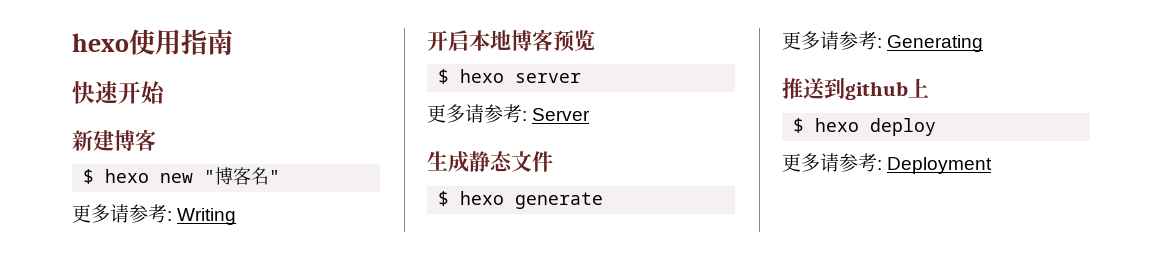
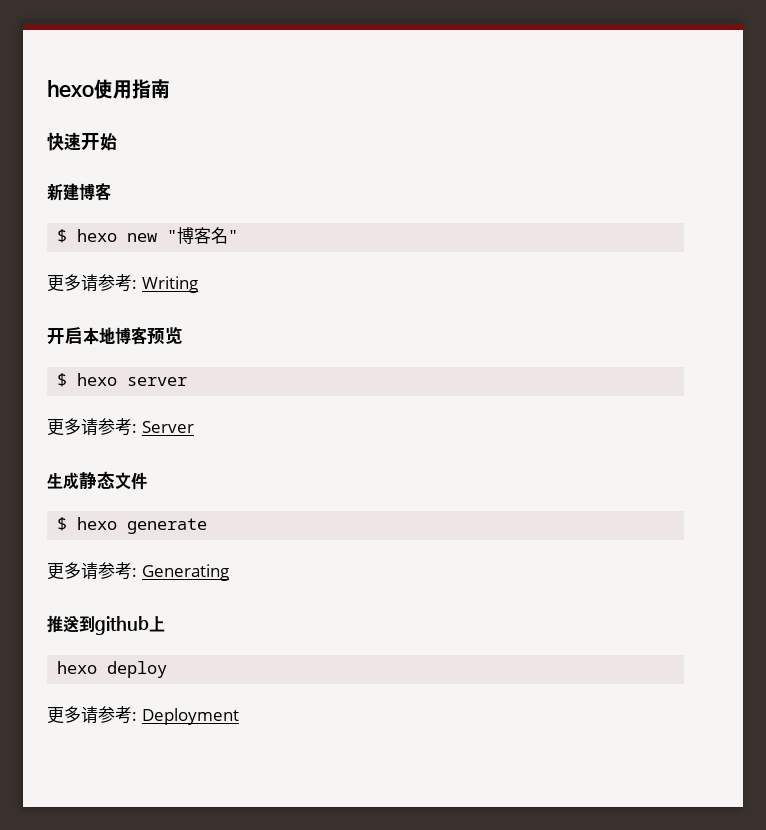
- $ hexo deploy
+ hexo deploy

